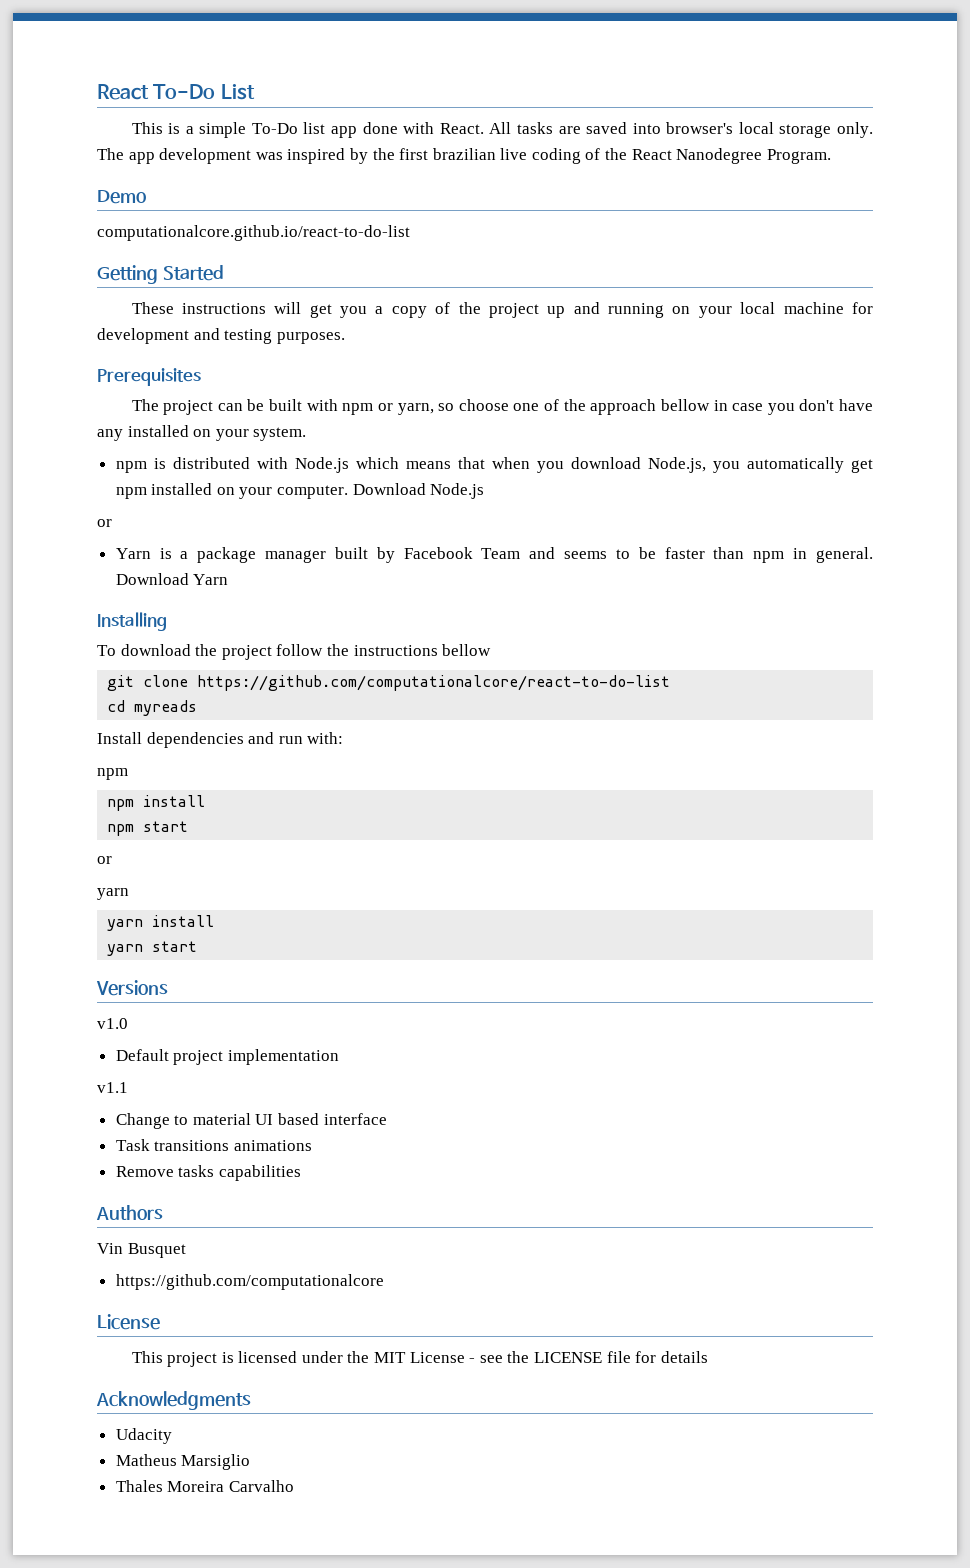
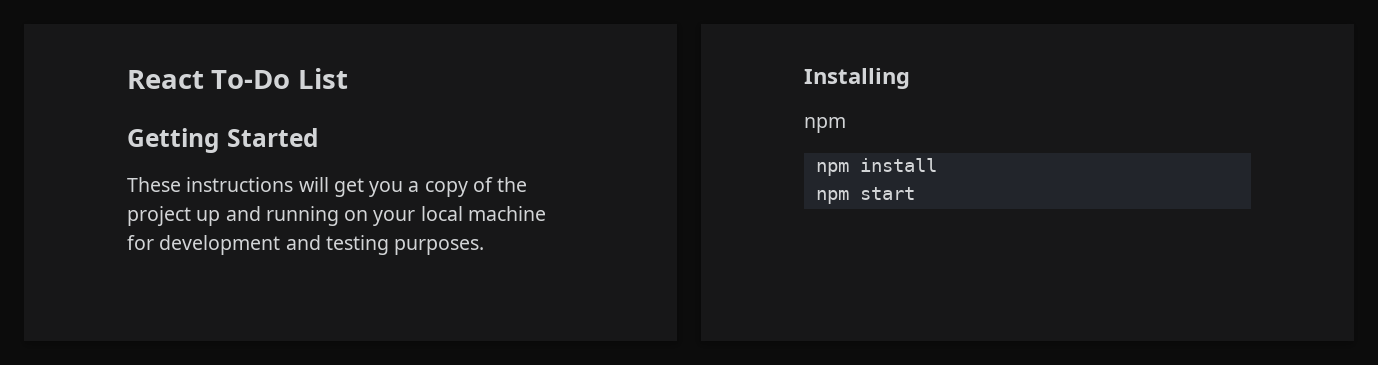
- This is a simple To-Do list app done with React. All tasks are saved into browser's local storage only. The app development was inspired by the first brazilian live coding of the React Nanodegree Program.
- Demo
- computationalcore.github.io/react-to-do-list
- Prerequisites
- The project can be built with npm or yarn, so choose one of the approach bellow in case you don't have any installed on your system.
- npm is distributed with Node.js which means that when you download Node.js, you automatically get npm installed on your computer. Download Node.js
- or
- Yarn is a package manager built by Facebook Team and seems to be faster than npm in general. Download Yarn
  Installing
- To download the project follow the instructions bellow
- git clone https://github.com/computationalcore/react-to-do-list
- cd myreads
- Install dependencies and run with:
  npm start
- or
- yarn
- yarn install
- yarn start
- Versions
- v1.0
- Default project implementation
- v1.1
- Change to material UI based interface
- Task transitions animations
- Remove tasks capabilities
- Authors
- Vin Busquet
- https://github.com/computationalcore
- License
- This project is licensed under the MIT License - see the LICENSE file for details
- Acknowledgments
- Udacity
- Matheus Marsiglio
- Thales Moreira Carvalho

